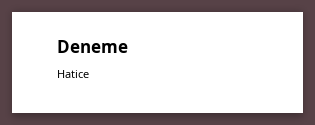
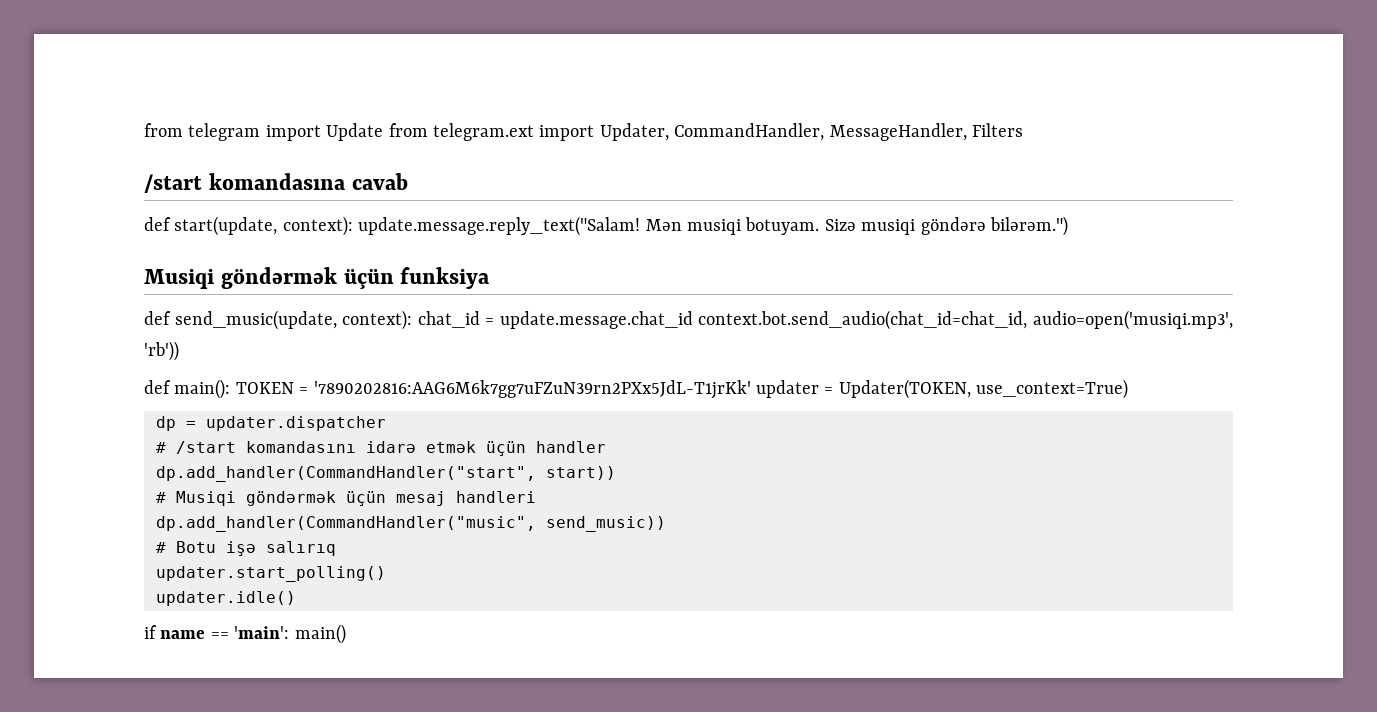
- Deneme
- Hatice
+ from telegram import Update from telegram.ext import Updater, CommandHandler, MessageHandler, Filters
+ /start komandasına cavab
+ def start(update, context): update.message.reply_text("Salam! Mən musiqi botuyam. Sizə musiqi göndərə bilərəm.")
+ Musiqi göndərmək üçün funksiya
+ def send_music(update, context): chat_id = update.message.chat_id context.bot.send_audio(chat_id=chat_id, audio=open('musiqi.mp3', 'rb'))
+ def main(): TOKEN = '7890202816:AAG6M6k7gg7uFZuN39rn2PXx5JdL-T1jrKk' updater = Updater(TOKEN, use_context=True)
+ dp = updater.dispatcher
+ # /start komandasını idarə etmək üçün handler
+ dp.add_handler(CommandHandler("start", start))
+ # Musiqi göndərmək üçün mesaj handleri
+ dp.add_handler(CommandHandler("music", send_music))
+ # Botu işə salırıq
+ updater.start_polling()
+ updater.idle()
+ if name == 'main': main()

